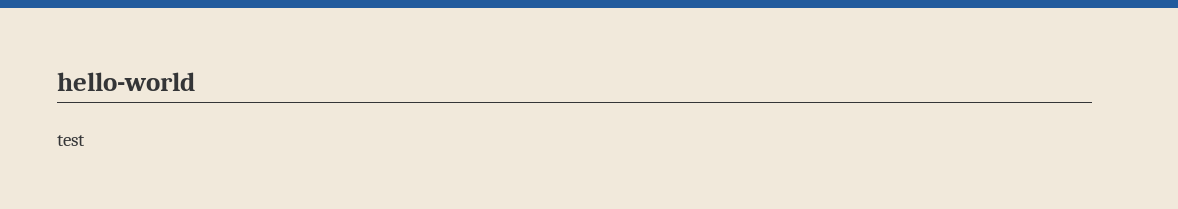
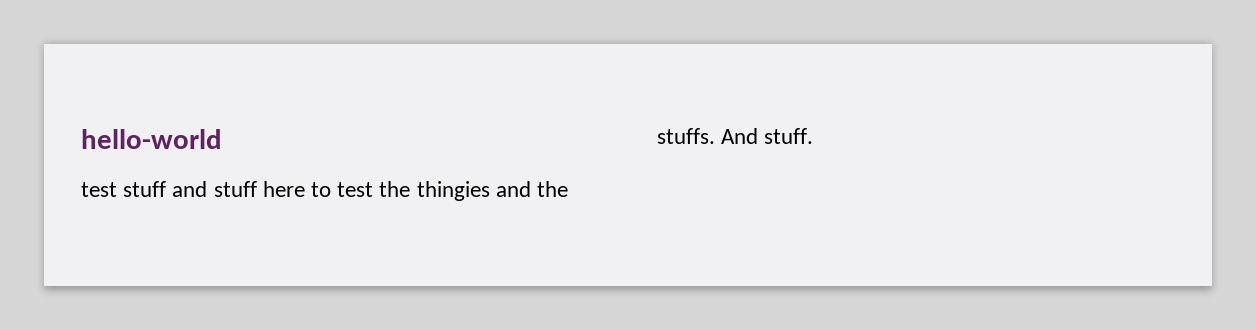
- test
+ test stuff and stuff here to test the thingies and the stuffs. And stuff.

